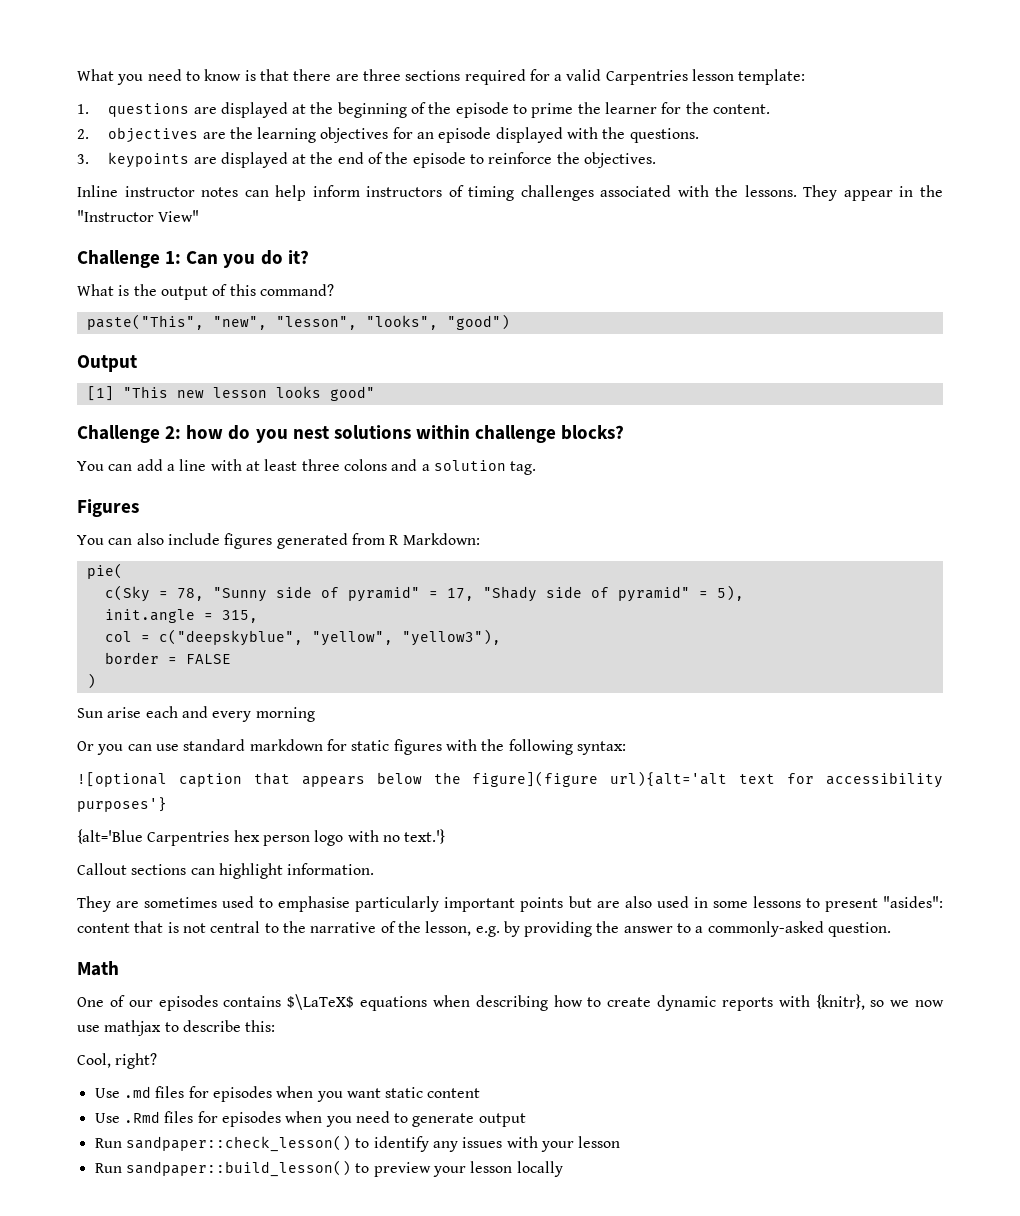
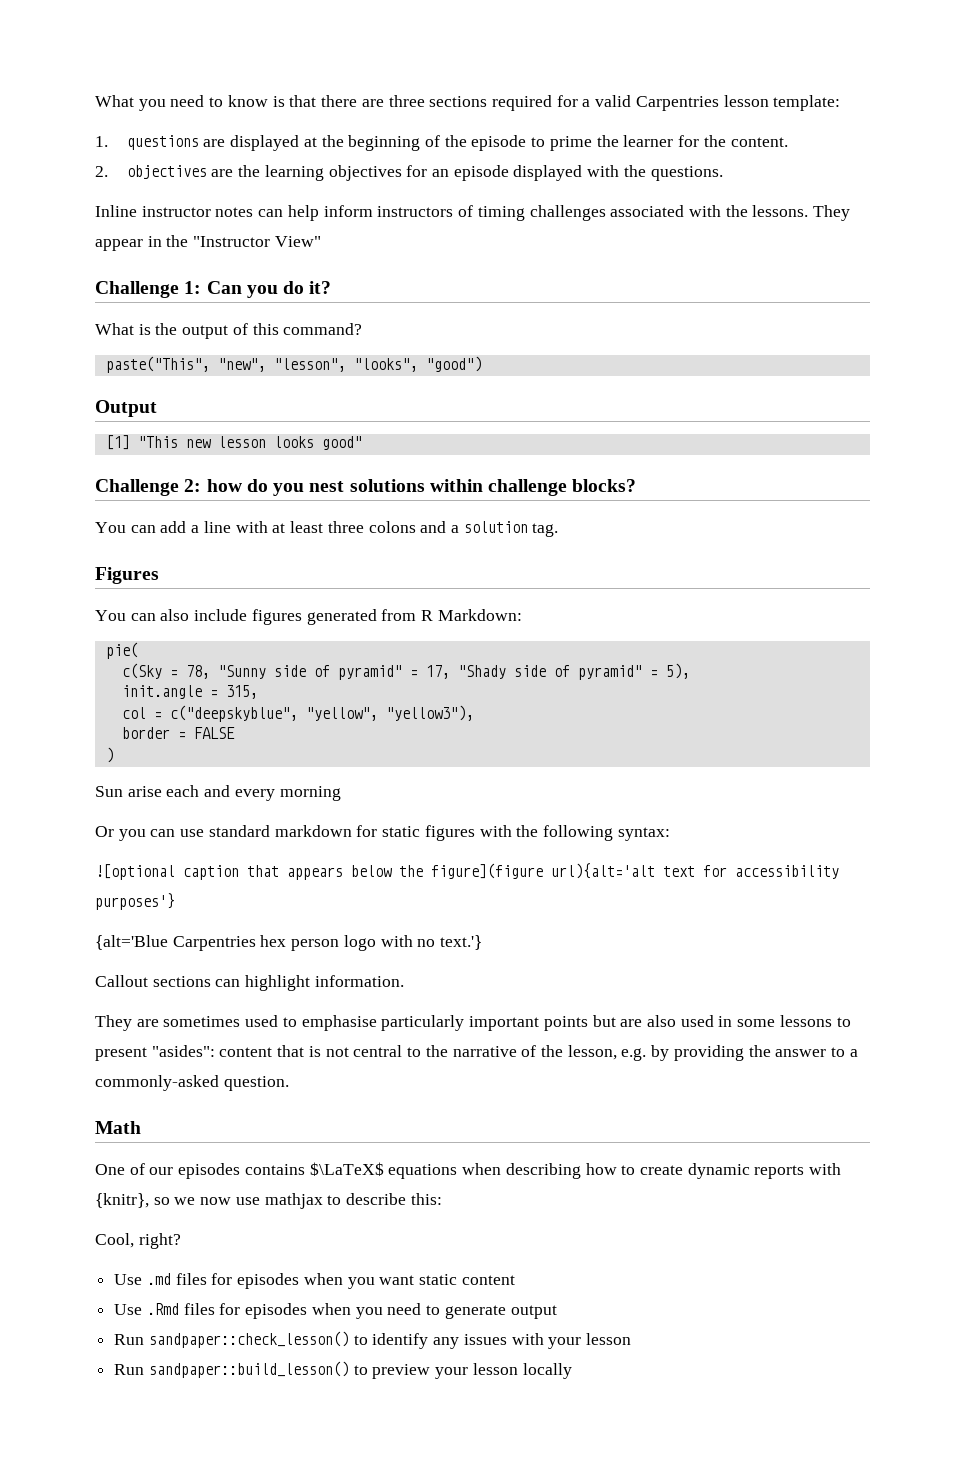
- 3. keypoints are displayed at the end of the episode to reinforce the objectives.

